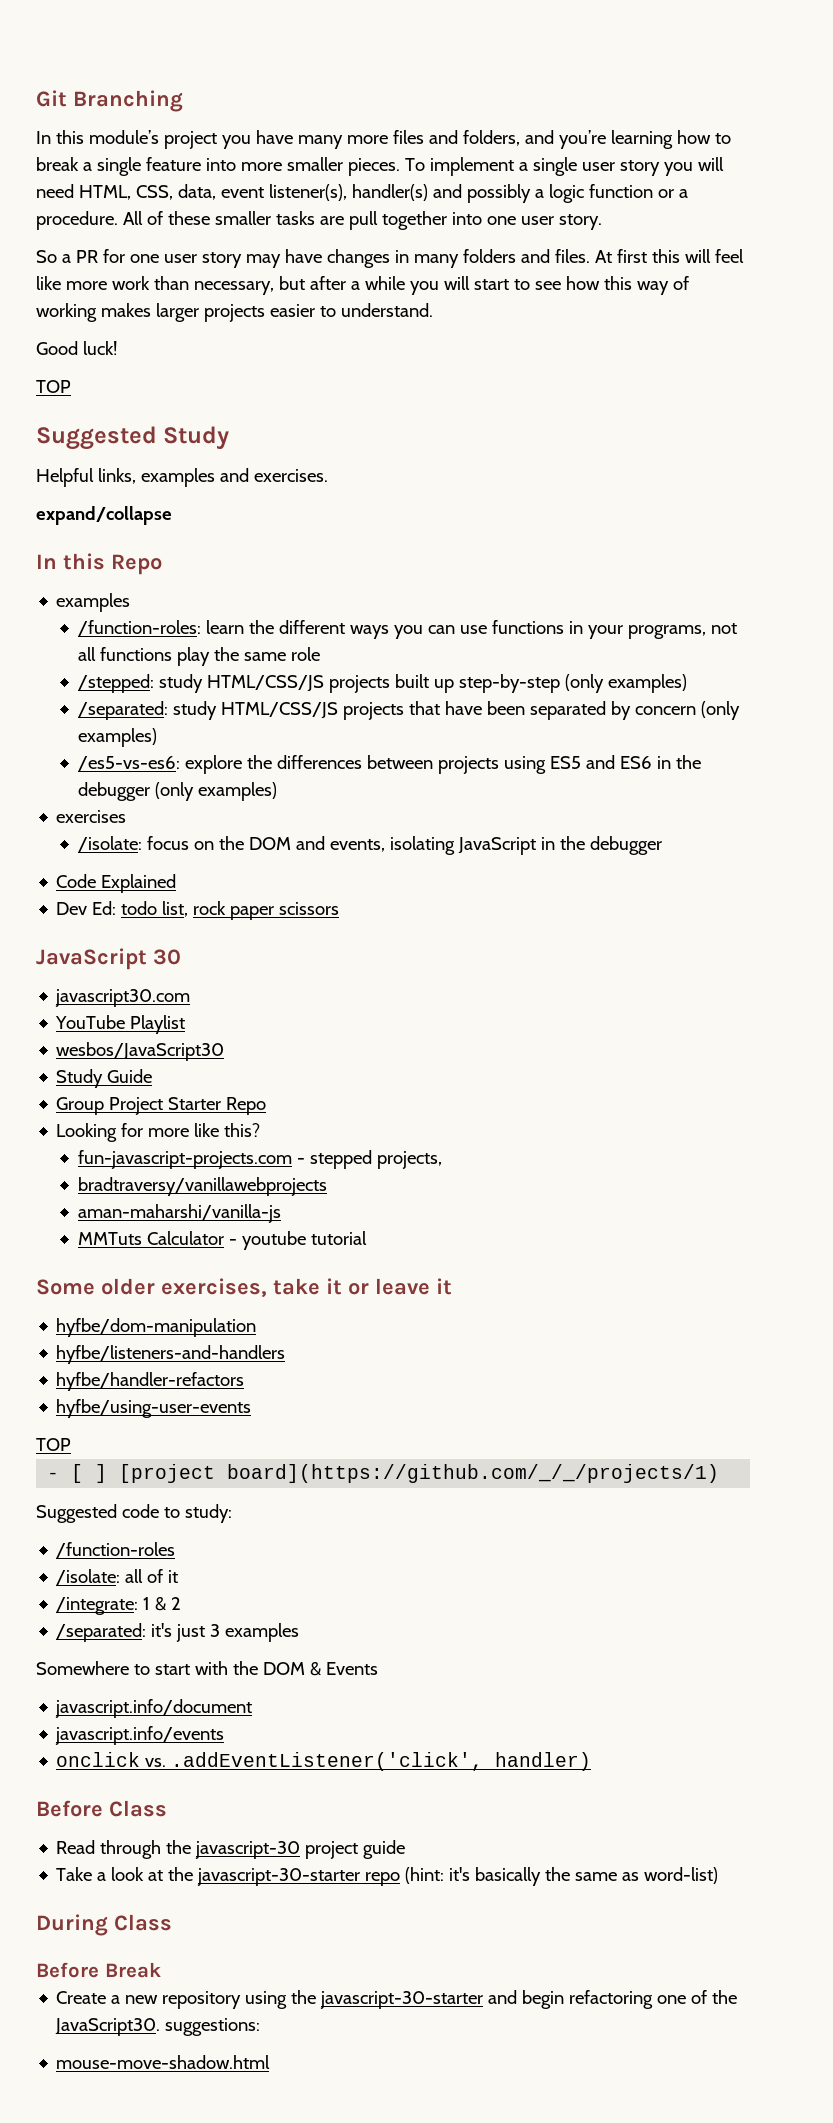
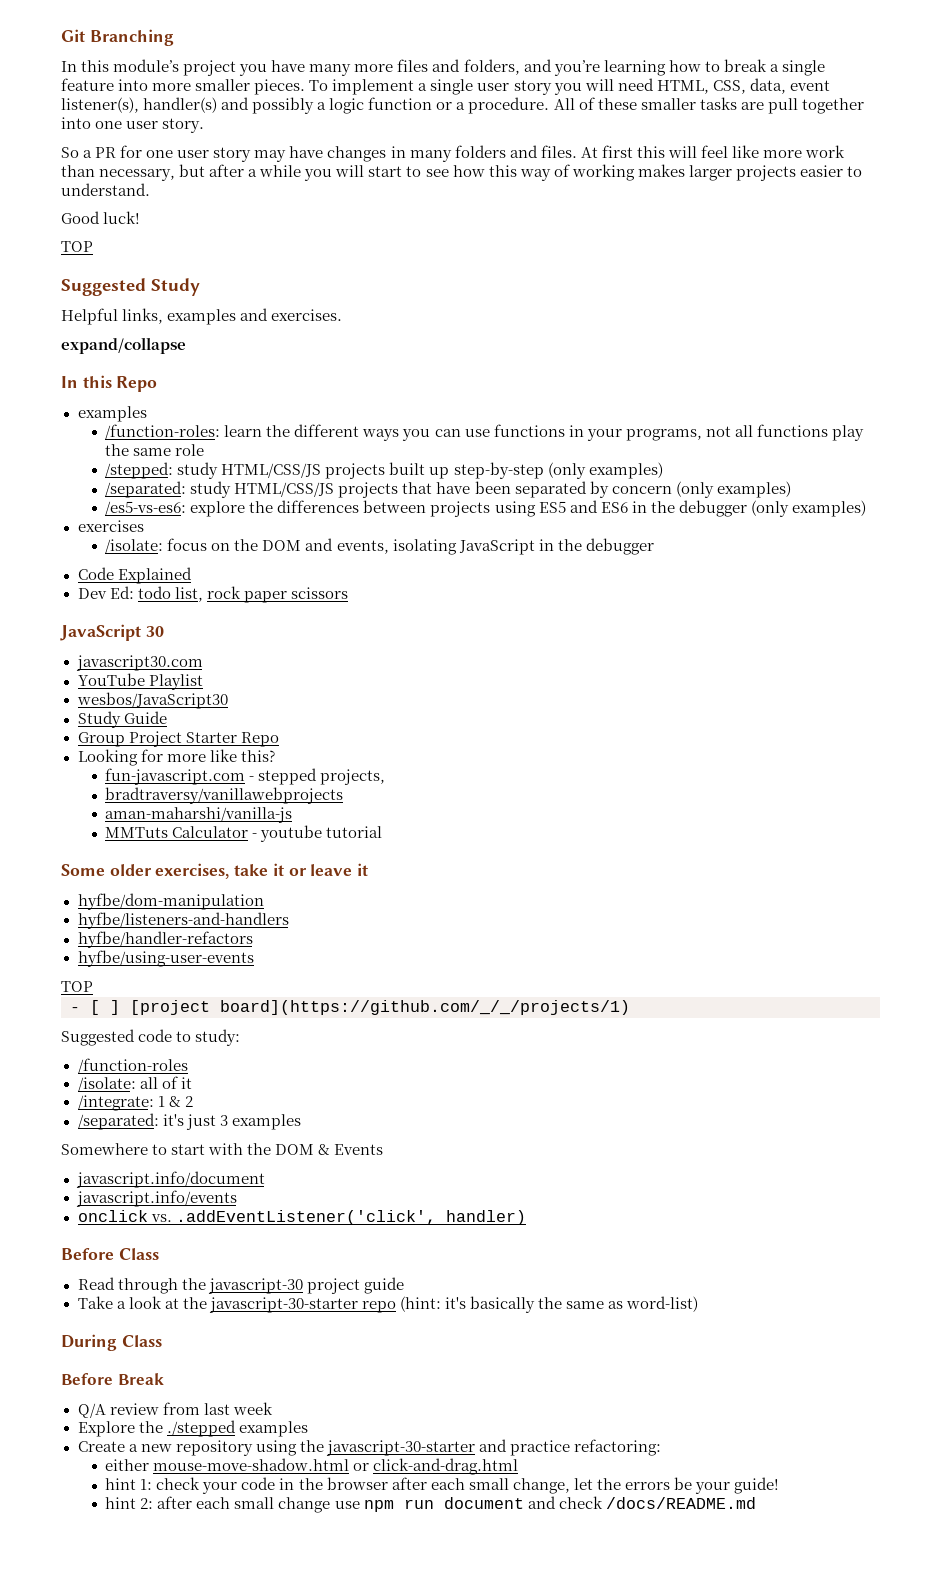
- fun-javascript-projects.com - stepped projects,
+ fun-javascript.com - stepped projects,
+ Q/A review from last week
+ Explore the ./stepped examples
- Create a new repository using the javascript-30-starter and begin refactoring one of the JavaScript30. suggestions:
- mouse-move-shadow.html
+ Create a new repository using the javascript-30-starter and practice refactoring:
+ either mouse-move-shadow.html or click-and-drag.html
+ hint 1: check your code in the browser after each small change, let the errors be your guide!
+ hint 2: after each small change use npm run document and check /docs/README.md

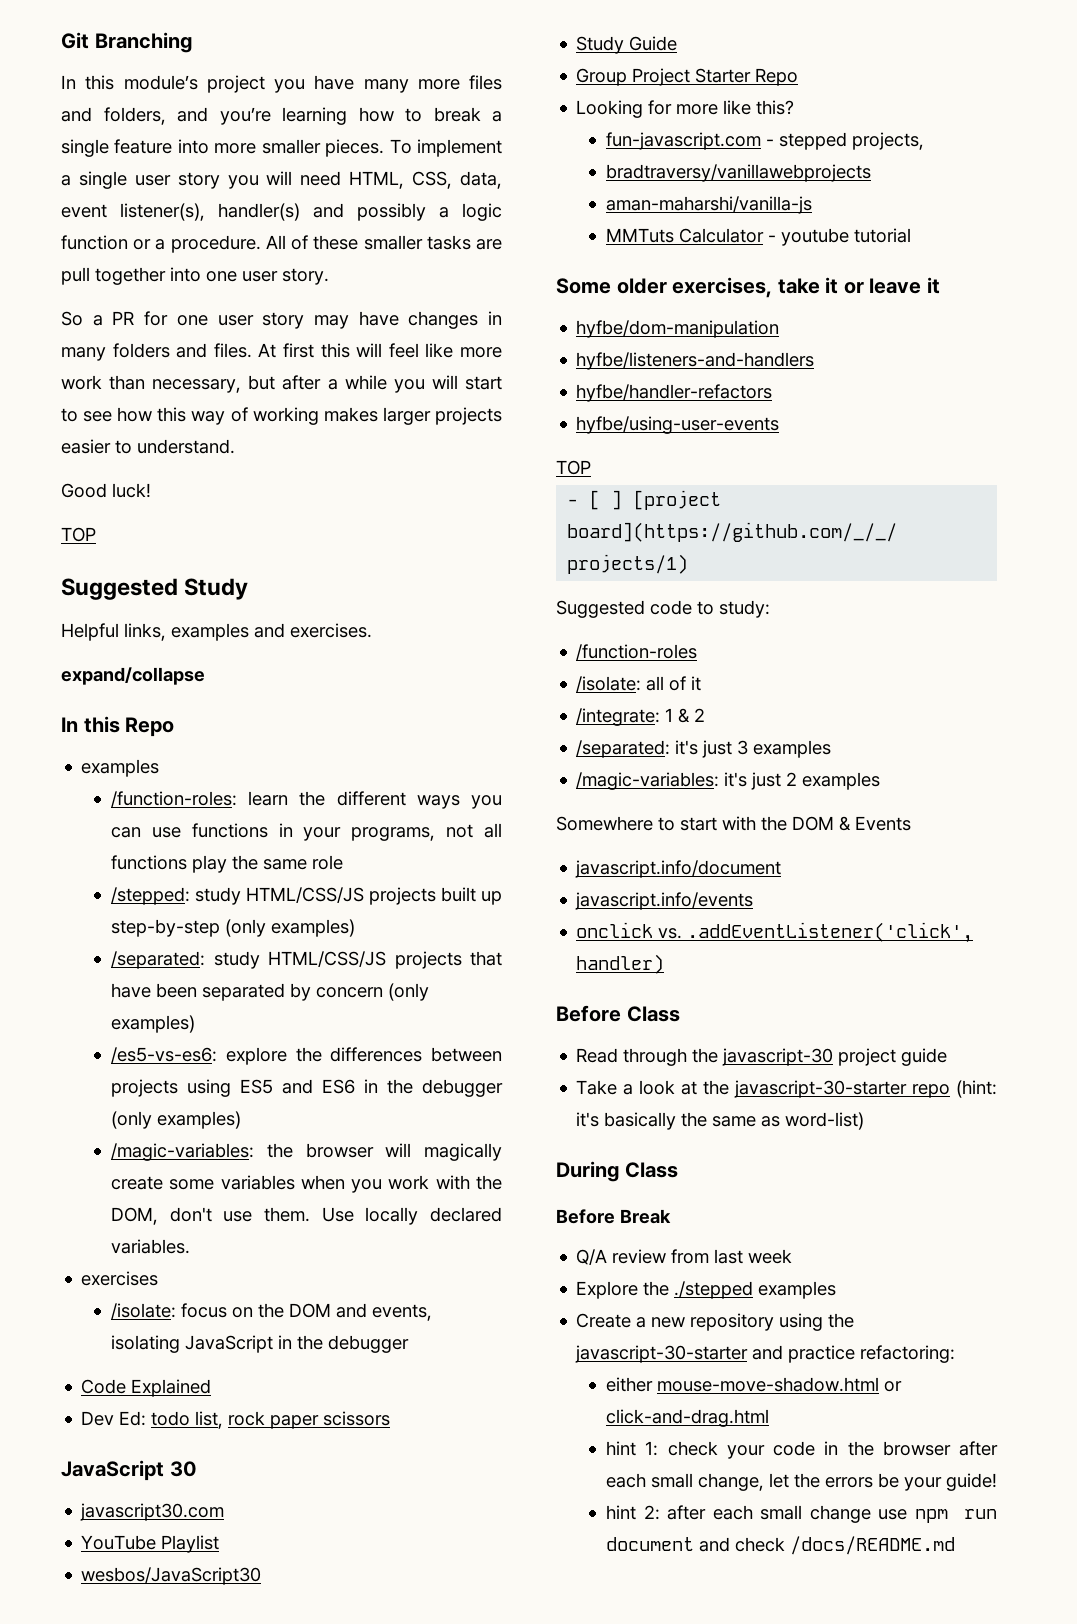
+ /magic-variables: the browser will magically create some variables when you work with the DOM, don't use them. Use locally declared variables.
+ /magic-variables: it's just 2 examples

